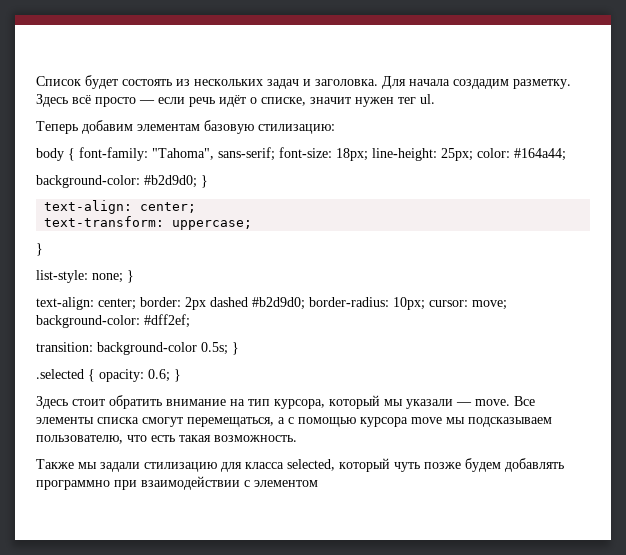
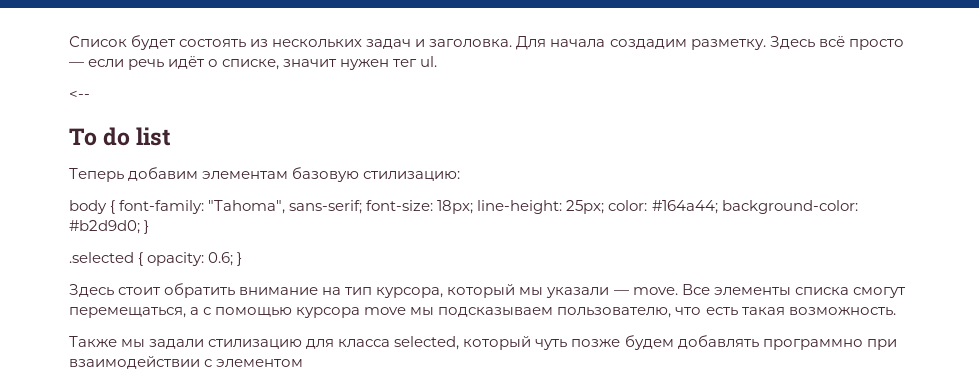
+ <--
+ To do list
- body { font-family: "Tahoma", sans-serif; font-size: 18px; line-height: 25px; color: #164a44;
- background-color: #b2d9d0; }
- text-align: center;
- text-transform: uppercase;
- }
- list-style: none; }
- text-align: center; border: 2px dashed #b2d9d0; border-radius: 10px; cursor: move; background-color: #dff2ef;
- transition: background-color 0.5s; }
+ body { font-family: "Tahoma", sans-serif; font-size: 18px; line-height: 25px; color: #164a44; background-color: #b2d9d0; }

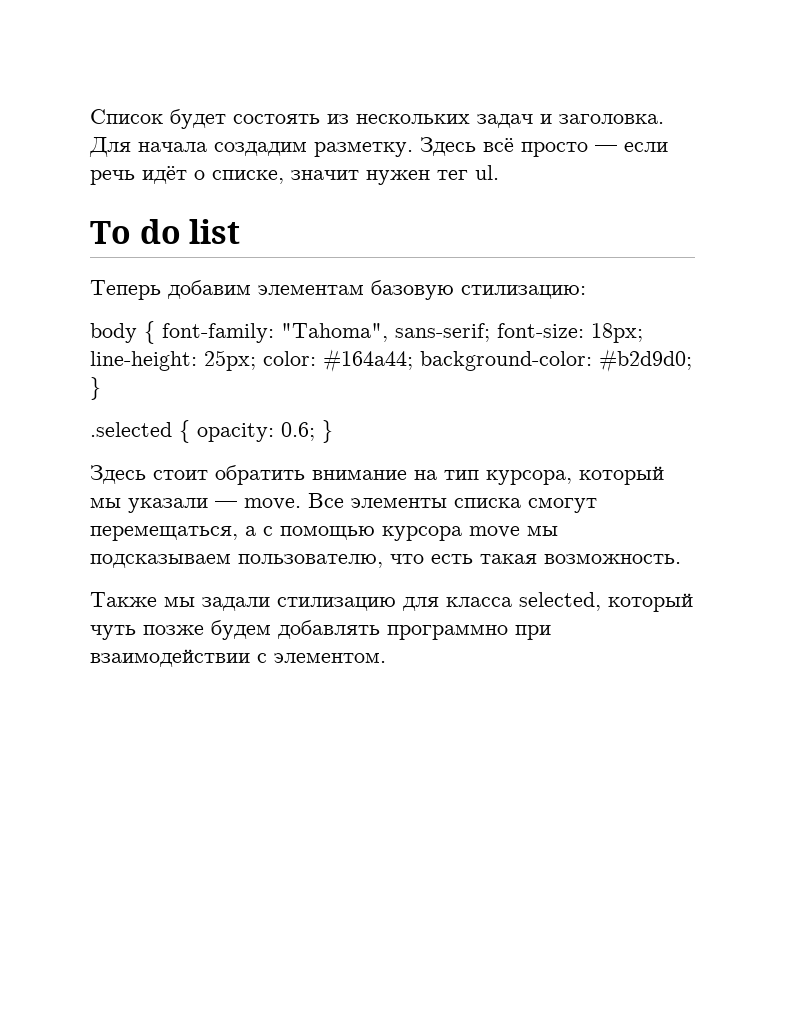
- <--
- Также мы задали стилизацию для класса selected, который чуть позже будем добавлять программно при взаимодействии с элементом
+ Также мы задали стилизацию для класса selected, который чуть позже будем добавлять программно при взаимодействии с элементом.

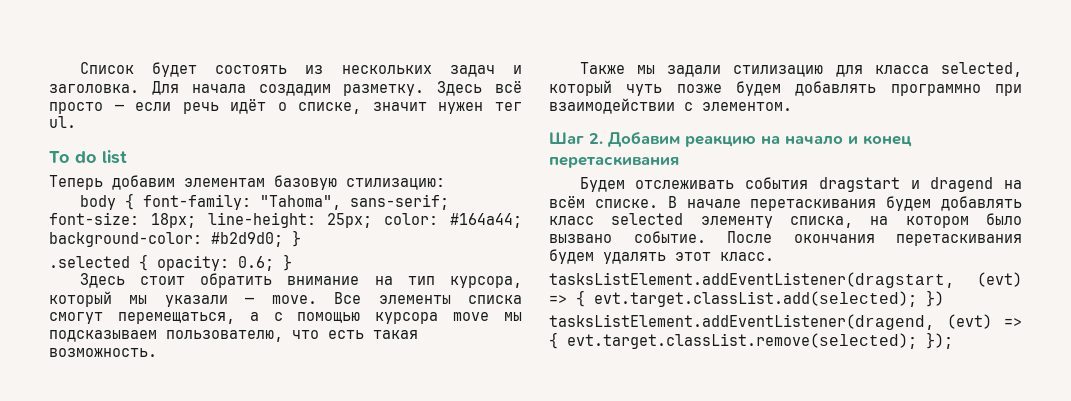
+ Шаг 2. Добавим реакцию на начало и конец перетаскивания
+ Будем отслеживать события dragstart и dragend на всём списке. В начале перетаскивания будем добавлять класс selected элементу списка, на котором было вызвано событие. После окончания перетаскивания будем удалять этот класс.
+ tasksListElement.addEventListener(dragstart, (evt) => { evt.target.classList.add(selected); })
+ tasksListElement.addEventListener(dragend, (evt) => { evt.target.classList.remove(selected); });

